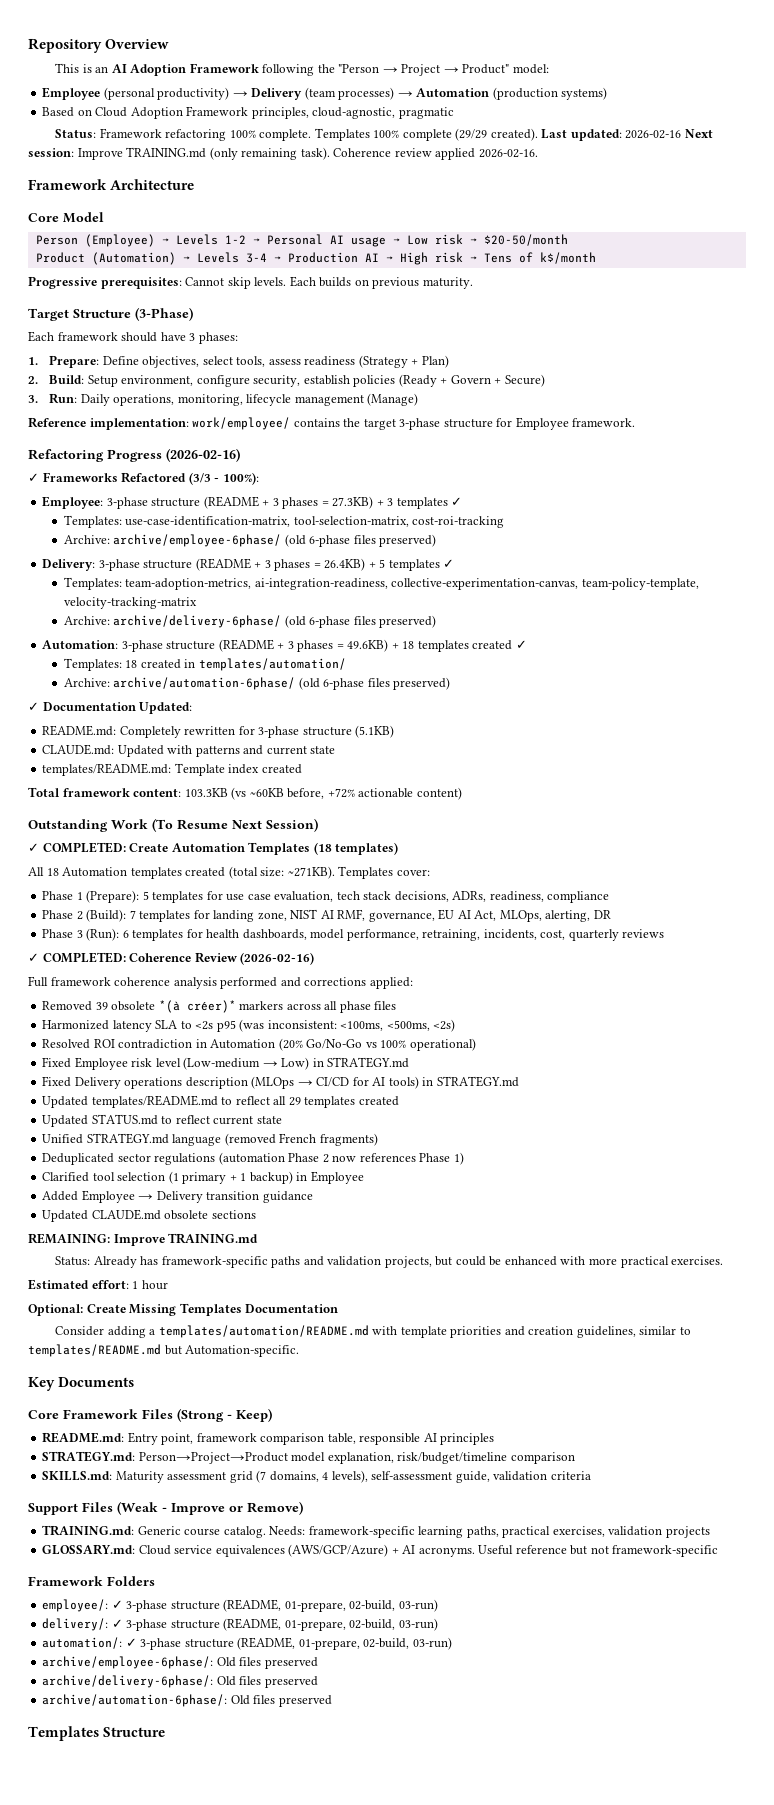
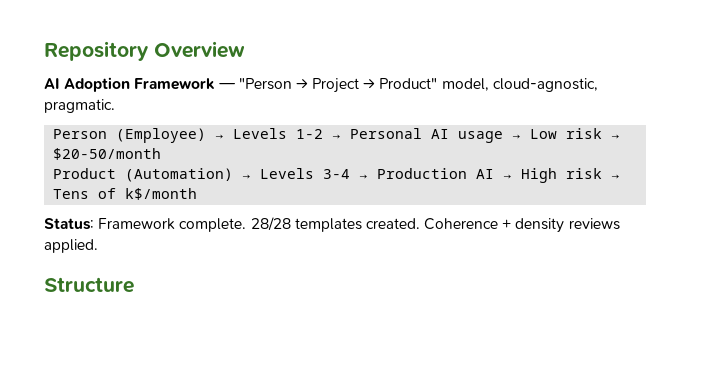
- This is an AI Adoption Framework following the "Person → Project → Product" model:
- Employee (personal productivity) → Delivery (team processes) → Automation (production systems)
- Based on Cloud Adoption Framework principles, cloud-agnostic, pragmatic
- Status: Framework refactoring 100% complete. Templates 100% complete (29/29 created). Last updated: 2026-02-16 Next session: Improve TRAINING.md (only remaining task). Coherence review applied 2026-02-16.
- Framework Architecture
- Core Model
+ AI Adoption Framework — "Person → Project → Product" model, cloud-agnostic, pragmatic.
- Progressive prerequisites: Cannot skip levels. Each builds on previous maturity.
- Target Structure (3-Phase)
- Each framework should have 3 phases:
- 1. Prepare: Define objectives, select tools, assess readiness (Strategy + Plan)
- 2. Build: Setup environment, configure security, establish policies (Ready + Govern + Secure)
- 3. Run: Daily operations, monitoring, lifecycle management (Manage)
- Reference implementation: work/employee/ contains the target 3-phase structure for Employee framework.
- Refactoring Progress (2026-02-16)
- ✓ Frameworks Refactored (3/3 - 100%):
- Employee: 3-phase structure (README + 3 phases = 27.3KB) + 3 templates ✓
- Templates: use-case-identification-matrix, tool-selection-matrix, cost-roi-tracking
- Archive: archive/employee-6phase/ (old 6-phase files preserved)
- Delivery: 3-phase structure (README + 3 phases = 26.4KB) + 5 templates ✓
- Templates: team-adoption-metrics, ai-integration-readiness, collective-experimentation-canvas, team-policy-template, velocity-tracking-matrix
- Archive: archive/delivery-6phase/ (old 6-phase files preserved)
- Automation: 3-phase structure (README + 3 phases = 49.6KB) + 18 templates created ✓
- Templates: 18 created in templates/automation/
- Archive: archive/automation-6phase/ (old 6-phase files preserved)
- ✓ Documentation Updated:
- README.md: Completely rewritten for 3-phase structure (5.1KB)
- CLAUDE.md: Updated with patterns and current state
- templates/README.md: Template index created
- Total framework content: 103.3KB (vs ~60KB before, +72% actionable content)
- Outstanding Work (To Resume Next Session)
- ✓ COMPLETED: Create Automation Templates (18 templates)
- All 18 Automation templates created (total size: ~271KB). Templates cover:
- Phase 1 (Prepare): 5 templates for use case evaluation, tech stack decisions, ADRs, readiness, compliance
- Phase 2 (Build): 7 templates for landing zone, NIST AI RMF, governance, EU AI Act, MLOps, alerting, DR
- Phase 3 (Run): 6 templates for health dashboards, model performance, retraining, incidents, cost, quarterly reviews
- ✓ COMPLETED: Coherence Review (2026-02-16)
- Full framework coherence analysis performed and corrections applied:
- Removed 39 obsolete *(à créer)* markers across all phase files
- Harmonized latency SLA to <2s p95 (was inconsistent: <100ms, <500ms, <2s)
- Resolved ROI contradiction in Automation (20% Go/No-Go vs 100% operational)
- Fixed Employee risk level (Low-medium → Low) in STRATEGY.md
- Fixed Delivery operations description (MLOps → CI/CD for AI tools) in STRATEGY.md
- Updated templates/README.md to reflect all 29 templates created
- Updated STATUS.md to reflect current state
- Unified STRATEGY.md language (removed French fragments)
- Deduplicated sector regulations (automation Phase 2 now references Phase 1)
- Clarified tool selection (1 primary + 1 backup) in Employee
- Added Employee → Delivery transition guidance
- Updated CLAUDE.md obsolete sections
- REMAINING: Improve TRAINING.md
- Status: Already has framework-specific paths and validation projects, but could be enhanced with more practical exercises.
- Estimated effort: 1 hour
- Optional: Create Missing Templates Documentation
- Consider adding a templates/automation/README.md with template priorities and creation guidelines, similar to templates/README.md but Automation-specific.
- Key Documents
- Core Framework Files (Strong - Keep)
- README.md: Entry point, framework comparison table, responsible AI principles
- STRATEGY.md: Person→Project→Product model explanation, risk/budget/timeline comparison
- SKILLS.md: Maturity assessment grid (7 domains, 4 levels), self-assessment guide, validation criteria
- Support Files (Weak - Improve or Remove)
- TRAINING.md: Generic course catalog. Needs: framework-specific learning paths, practical exercises, validation projects
- GLOSSARY.md: Cloud service equivalences (AWS/GCP/Azure) + AI acronyms. Useful reference but not framework-specific
- Framework Folders
- employee/: ✓ 3-phase structure (README, 01-prepare, 02-build, 03-run)
- delivery/: ✓ 3-phase structure (README, 01-prepare, 02-build, 03-run)
- automation/: ✓ 3-phase structure (README, 01-prepare, 02-build, 03-run)
- archive/employee-6phase/: Old files preserved
- archive/delivery-6phase/: Old files preserved
- archive/automation-6phase/: Old files preserved
- Templates Structure
+ Status: Framework complete. 28/28 templates created. Coherence + density reviews applied.
+ Structure

